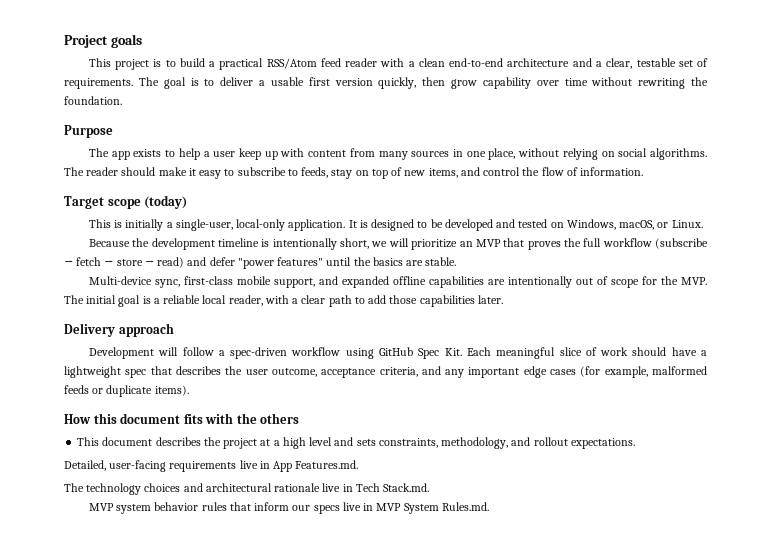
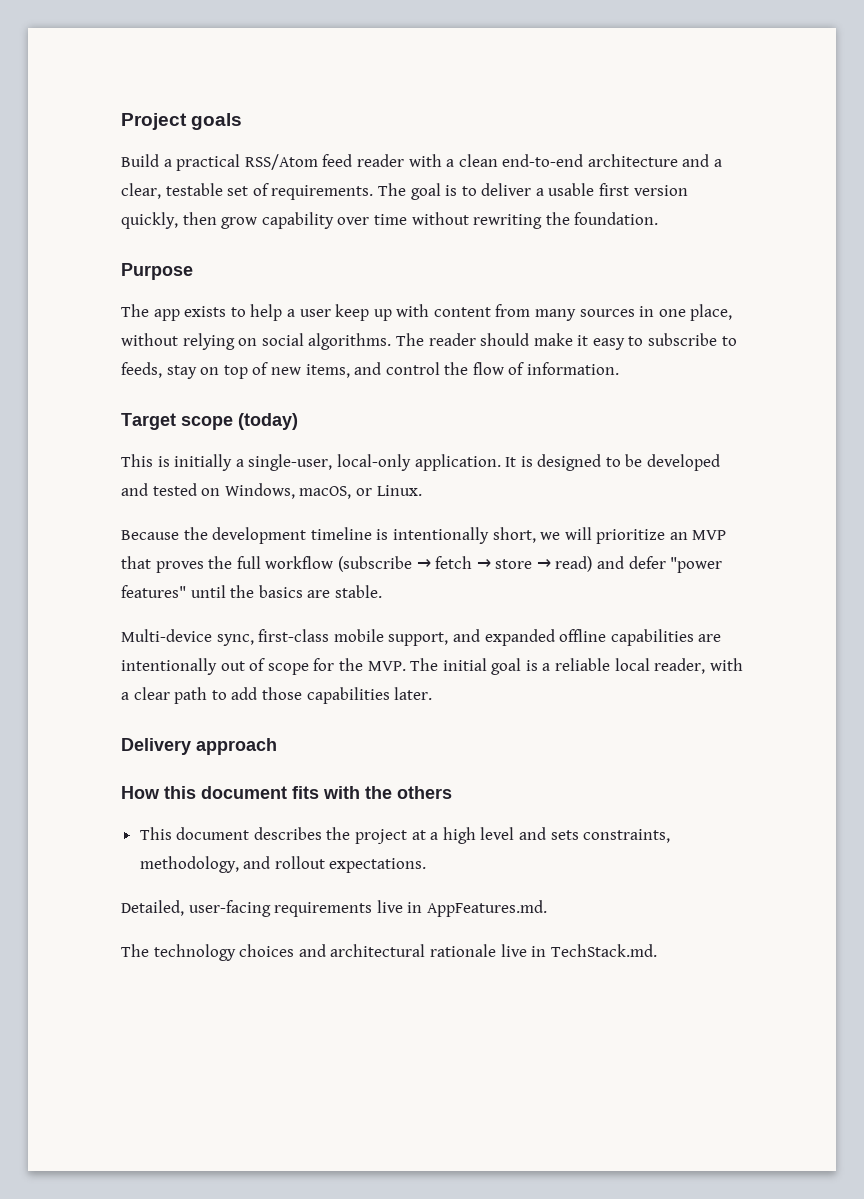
- This project is to build a practical RSS/Atom feed reader with a clean end-to-end architecture and a clear, testable set of requirements.
+ Build a practical RSS/Atom feed reader with a clean end-to-end architecture and a clear, testable set of requirements.
- Development will follow a spec-driven workflow using GitHub Spec Kit. Each meaningful slice of work should have a lightweight spec that describes the user outcome, acceptance criteria, and any important edge cases (for example, malformed feeds or duplicate items).
- Detailed, user-facing requirements live in App Features.md.
+ Detailed, user-facing requirements live in AppFeatures.md.
- The technology choices and architectural rationale live in Tech Stack.md.
- MVP system behavior rules that inform our specs live in MVP System Rules.md.
+ The technology choices and architectural rationale live in TechStack.md.

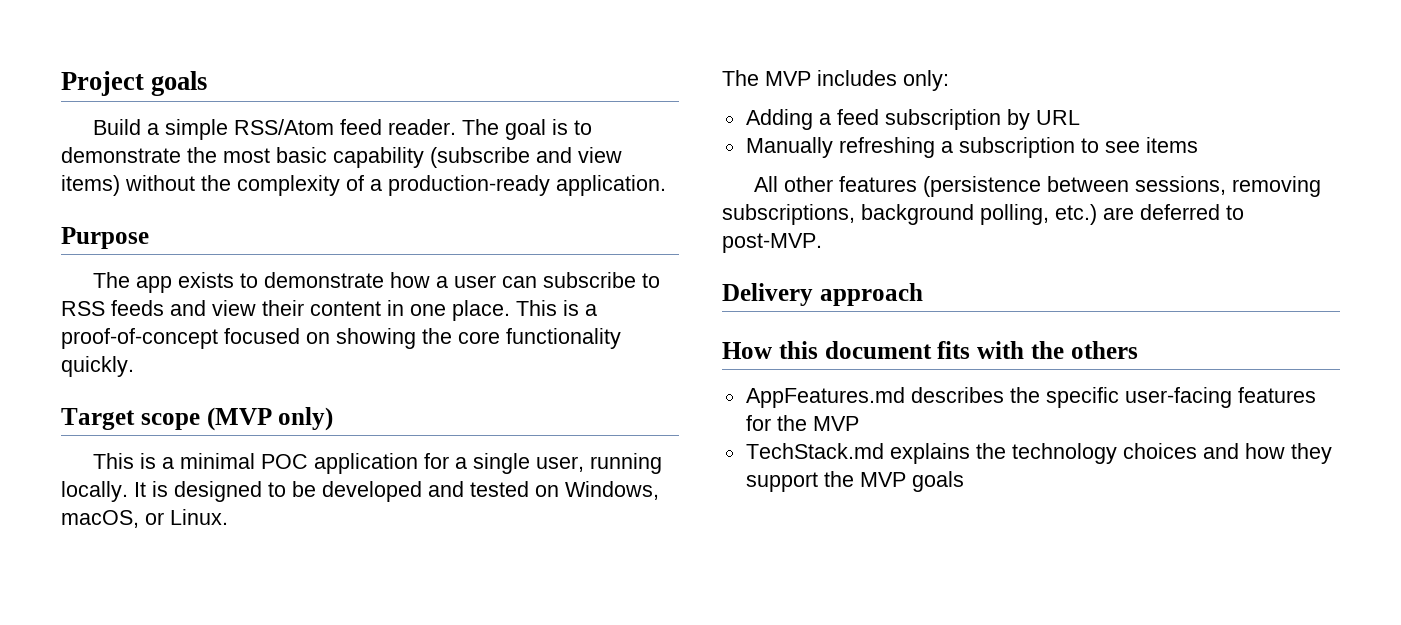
- Build a practical RSS/Atom feed reader with a clean end-to-end architecture and a clear, testable set of requirements. The goal is to deliver a usable first version quickly, then grow capability over time without rewriting the foundation.
+ Build a simple RSS/Atom feed reader. The goal is to demonstrate the most basic capability (subscribe and view items) without the complexity of a production-ready application.
- The app exists to help a user keep up with content from many sources in one place, without relying on social algorithms. The reader should make it easy to subscribe to feeds, stay on top of new items, and control the flow of information.
+ The app exists to demonstrate how a user can subscribe to RSS feeds and view their content in one place. This is a proof-of-concept focused on showing the core functionality quickly.
- Target scope (today)
- This is initially a single-user, local-only application.
+ Target scope (MVP only)
+ This is a minimal POC application for a single user, running locally.
- Because the development timeline is intentionally short, we will prioritize an MVP that proves the full workflow (subscribe → fetch → store → read) and defer "power features" until the basics are stable.
- Multi-device sync, first-class mobile support, and expanded offline capabilities are intentionally out of scope for the MVP. The initial goal is a reliable local reader, with a clear path to add those capabilities later.
+ The MVP includes only:
+ Adding a feed subscription by URL
+ Manually refreshing a subscription to see items
+ All other features (persistence between sessions, removing subscriptions, background polling, etc.) are deferred to post-MVP.
- This document describes the project at a high level and sets constraints, methodology, and rollout expectations.
- Detailed, user-facing requirements live in AppFeatures.md.
- The technology choices and architectural rationale live in TechStack.md.
+ AppFeatures.md describes the specific user-facing features for the MVP
+ TechStack.md explains the technology choices and how they support the MVP goals

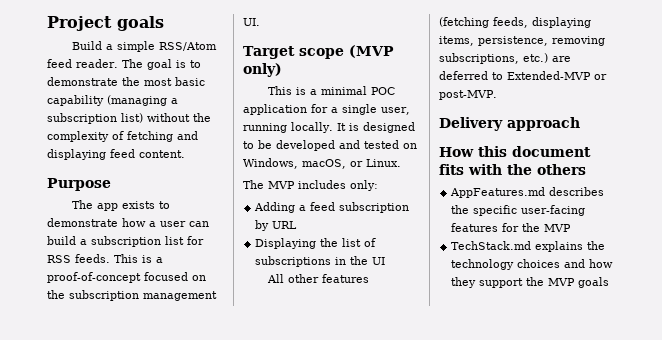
- The goal is to demonstrate the most basic capability (subscribe and view items) without the complexity of a production-ready application.
+ The goal is to demonstrate the most basic capability (managing a subscription list) without the complexity of fetching and displaying feed content.
- The app exists to demonstrate how a user can subscribe to RSS feeds and view their content in one place.
+ The app exists to demonstrate how a user can build a subscription list for RSS feeds.
- This is a proof-of-concept focused on showing the core functionality quickly.
+ This is a proof-of-concept focused on the subscription management UI.
- Manually refreshing a subscription to see items
- All other features (persistence between sessions, removing subscriptions, background polling, etc.) are deferred to post-MVP.
+ Displaying the list of subscriptions in the UI
+ All other features (fetching feeds, displaying items, persistence, removing subscriptions, etc.) are deferred to Extended-MVP or post-MVP.

